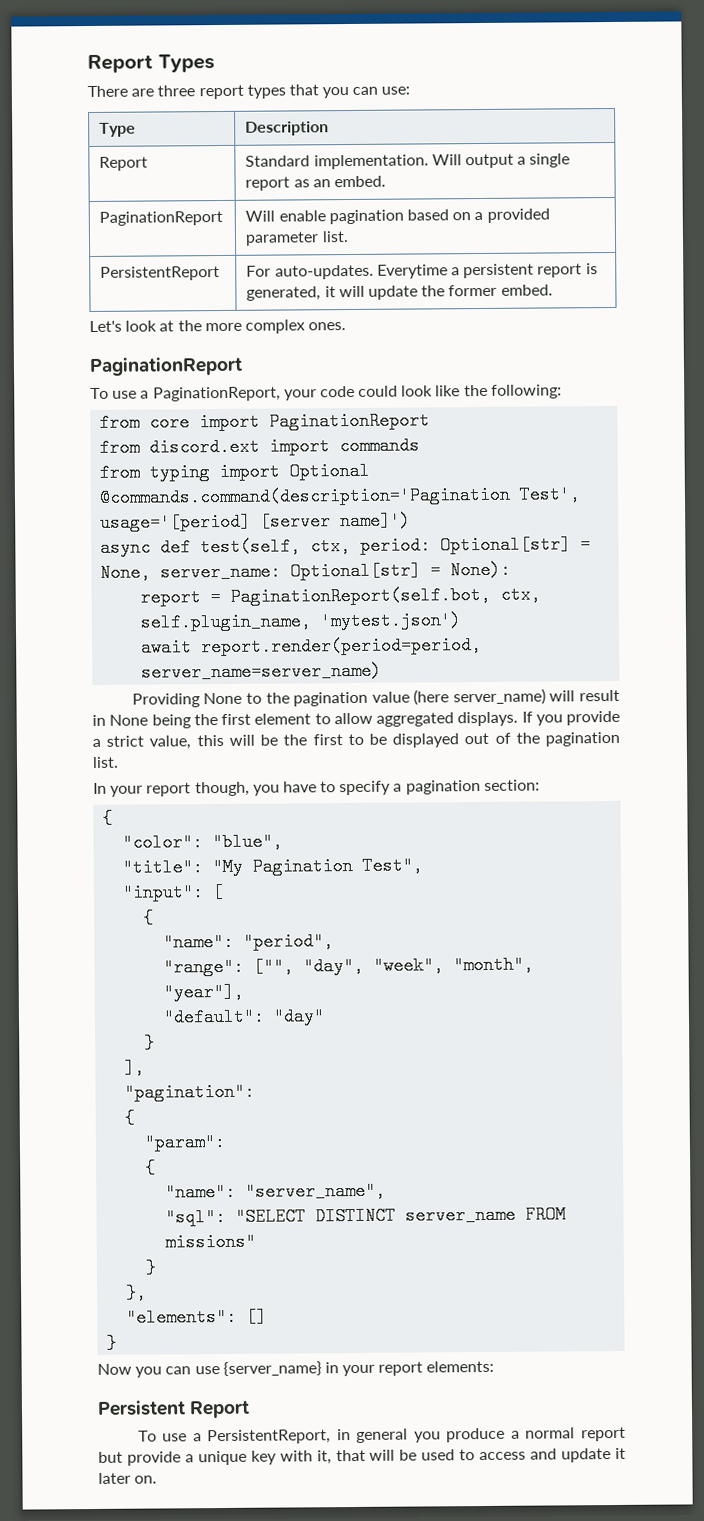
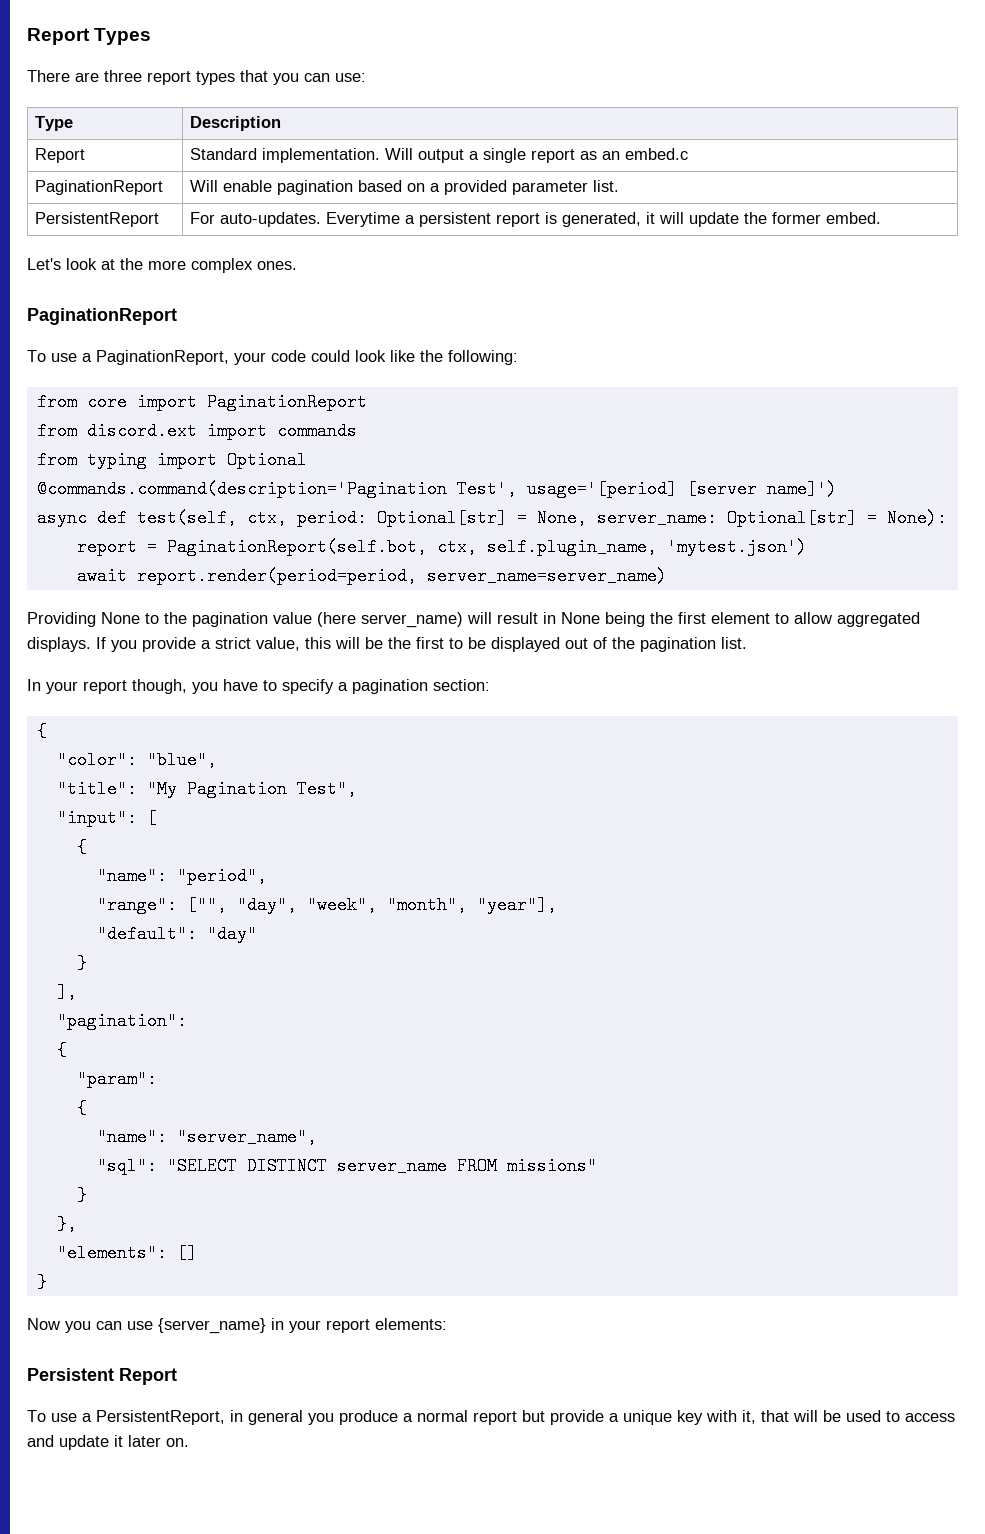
- Report | Standard implementation. Will output a single report as an embed.
+ Report | Standard implementation. Will output a single report as an embed.c

